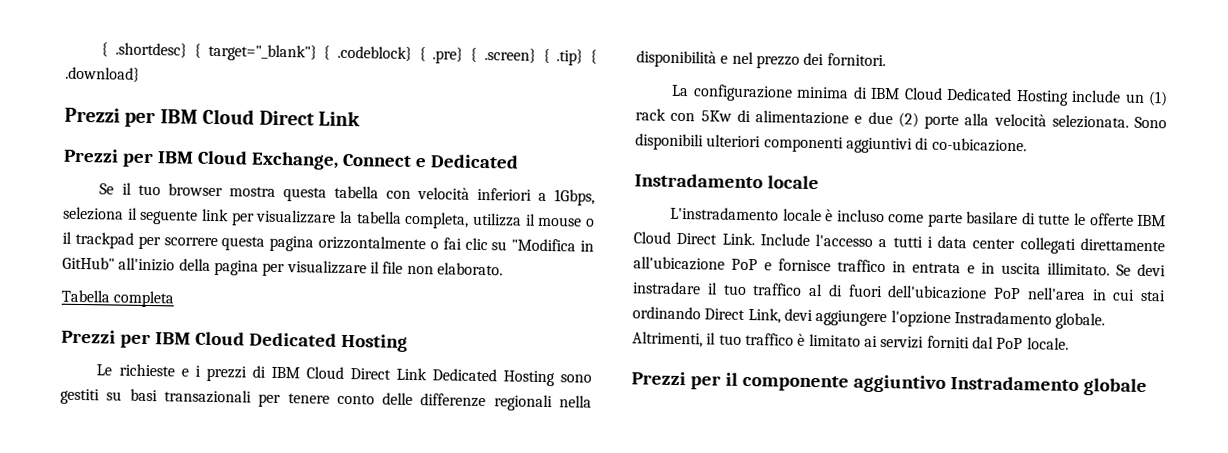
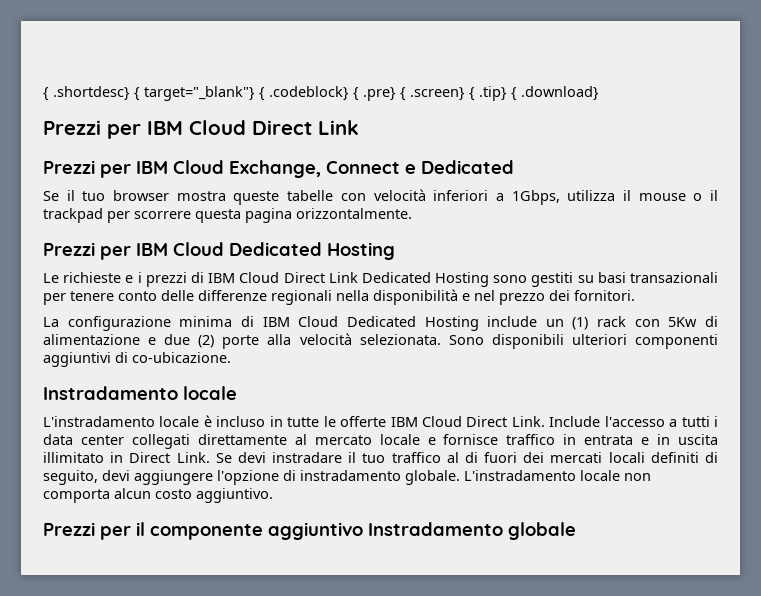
- Se il tuo browser mostra questa tabella con velocità inferiori a 1Gbps, seleziona il seguente link per visualizzare la tabella completa, utilizza il mouse o il trackpad per scorrere questa pagina orizzontalmente o fai clic su "Modifica in GitHub" all'inizio della pagina per visualizzare il file non elaborato.
- Tabella completa
+ Se il tuo browser mostra queste tabelle con velocità inferiori a 1Gbps, utilizza il mouse o il trackpad per scorrere questa pagina orizzontalmente.
- L'instradamento locale è incluso come parte basilare di tutte le offerte IBM Cloud Direct Link.
+ L'instradamento locale è incluso in tutte le offerte IBM Cloud Direct Link.
- Include l'accesso a tutti i data center collegati direttamente all'ubicazione PoP e fornisce traffico in entrata e in uscita illimitato.
+ Include l'accesso a tutti i data center collegati direttamente al mercato locale e fornisce traffico in entrata e in uscita illimitato in Direct Link.
- Se devi instradare il tuo traffico al di fuori dell'ubicazione PoP nell'area in cui stai ordinando Direct Link, devi aggiungere l'opzione Instradamento globale. Altrimenti, il tuo traffico è limitato ai servizi forniti dal PoP locale.
+ Se devi instradare il tuo traffico al di fuori dei mercati locali definiti di seguito, devi aggiungere l'opzione di instradamento globale. L'instradamento locale non comporta alcun costo aggiuntivo.

